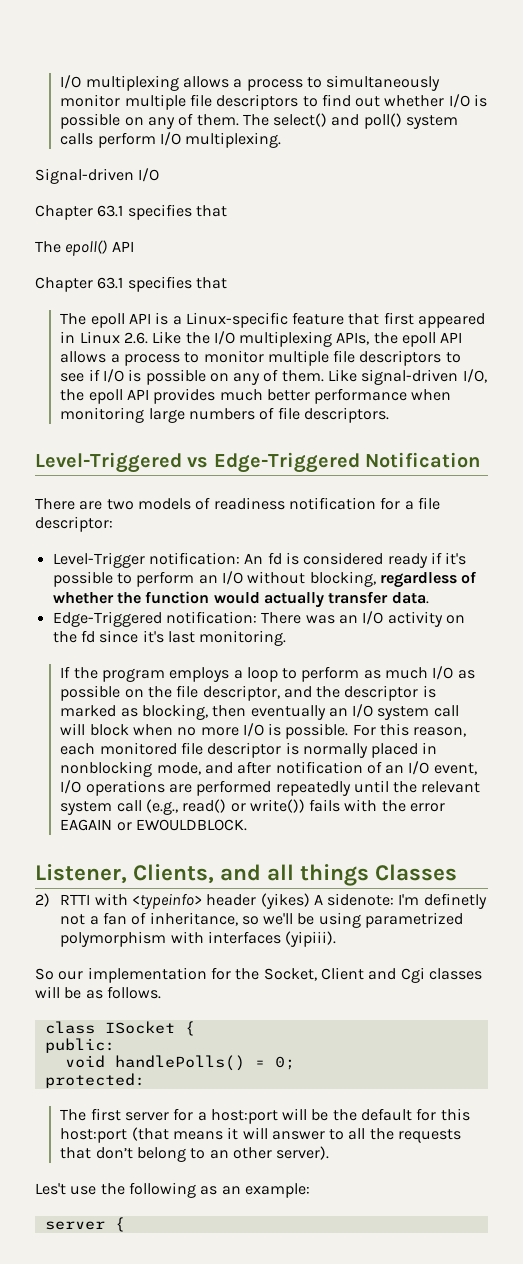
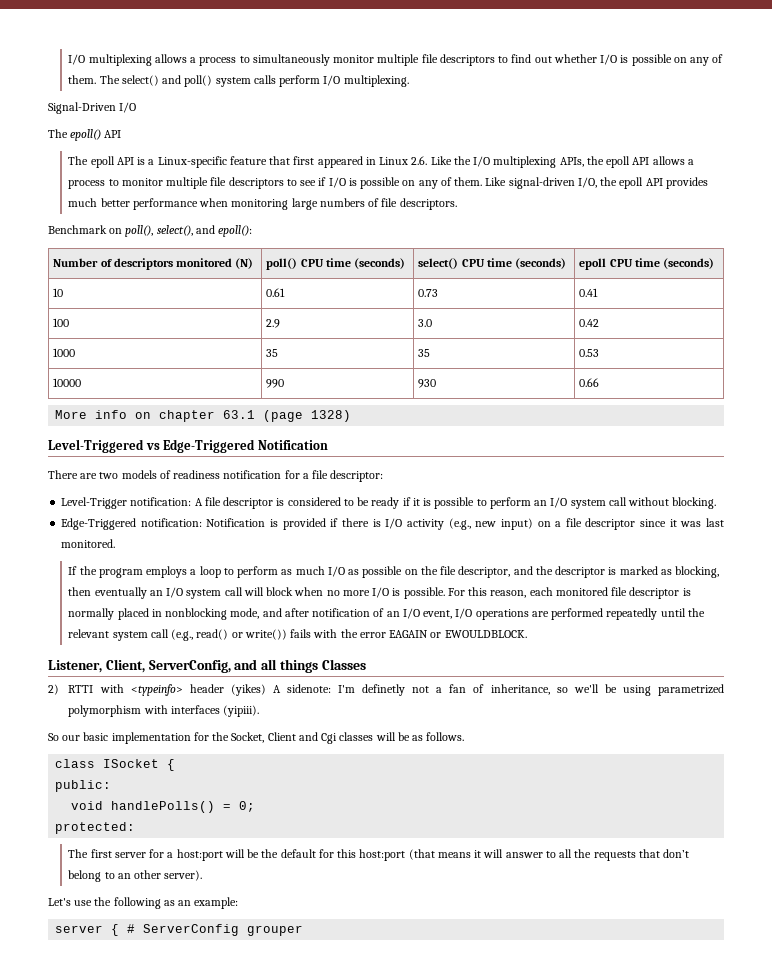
- Signal-driven I/O
- Chapter 63.1 specifies that
+ Signal-Driven I/O
  The epoll() API
- Chapter 63.1 specifies that
+ Benchmark on poll(), select(), and epoll():
+ Number of descriptors monitored (N) | poll() CPU time (seconds) | select() CPU time (seconds) | epoll CPU time (seconds)
+ 10 | 0.61 | 0.73 | 0.41
+ 100 | 2.9 | 3.0 | 0.42
+ 1000 | 35 | 35 | 0.53
+ 10000 | 990 | 930 | 0.66
+ More info on chapter 63.1 (page 1328)
- Level-Trigger notification: An fd is considered ready if it's possible to perform an I/O without blocking, regardless of whether the function would actually transfer data.
- Edge-Triggered notification: There was an I/O activity on the fd since it's last monitoring.
+ Level-Trigger notification: A file descriptor is considered to be ready if it is possible to perform an I/O system call without blocking.
+ Edge-Triggered notification: Notification is provided if there is I/O activity (e.g., new input) on a file descriptor since it was last monitored.
- Listener, Clients, and all things Classes
+ Listener, Client, ServerConfig, and all things Classes
- So our implementation for the Socket, Client and Cgi classes will be as follows.
+ So our basic implementation for the Socket, Client and Cgi classes will be as follows.
- Les't use the following as an example:
+ Let's use the following as an example:
- server {
+ server { # ServerConfig grouper

